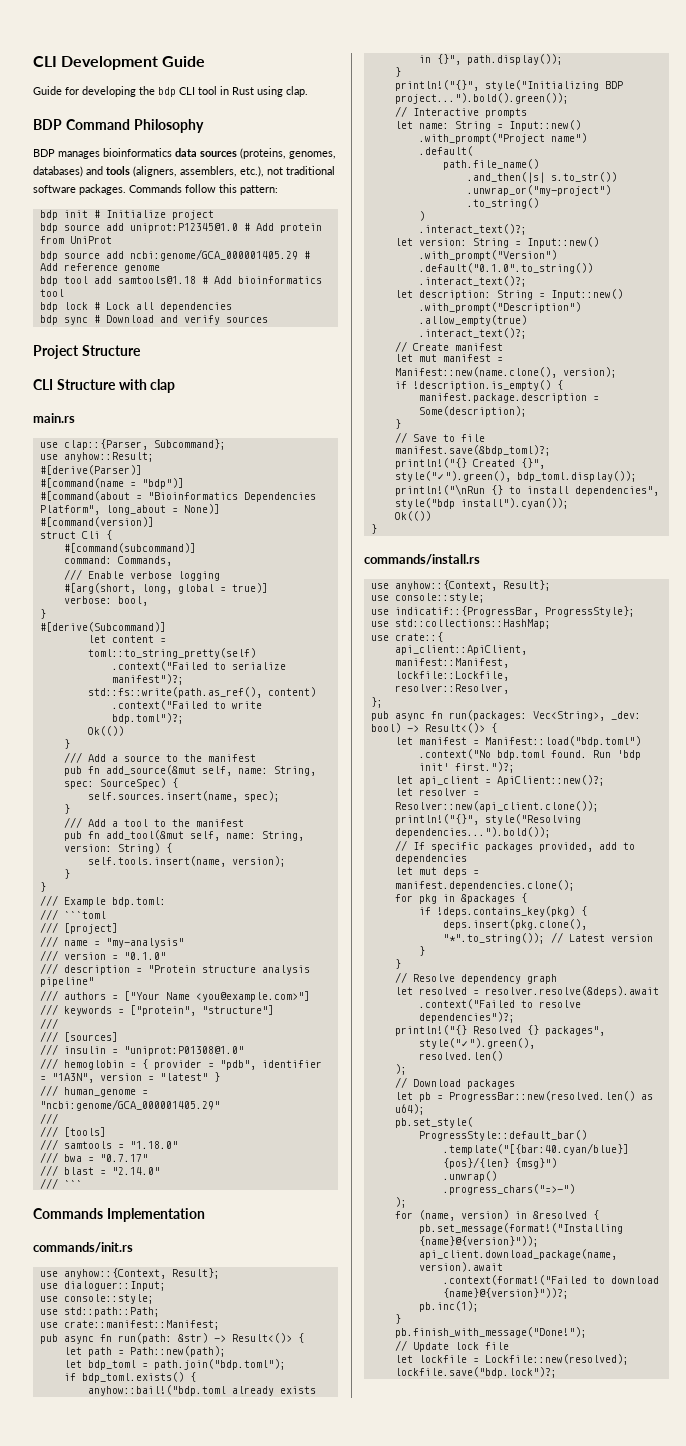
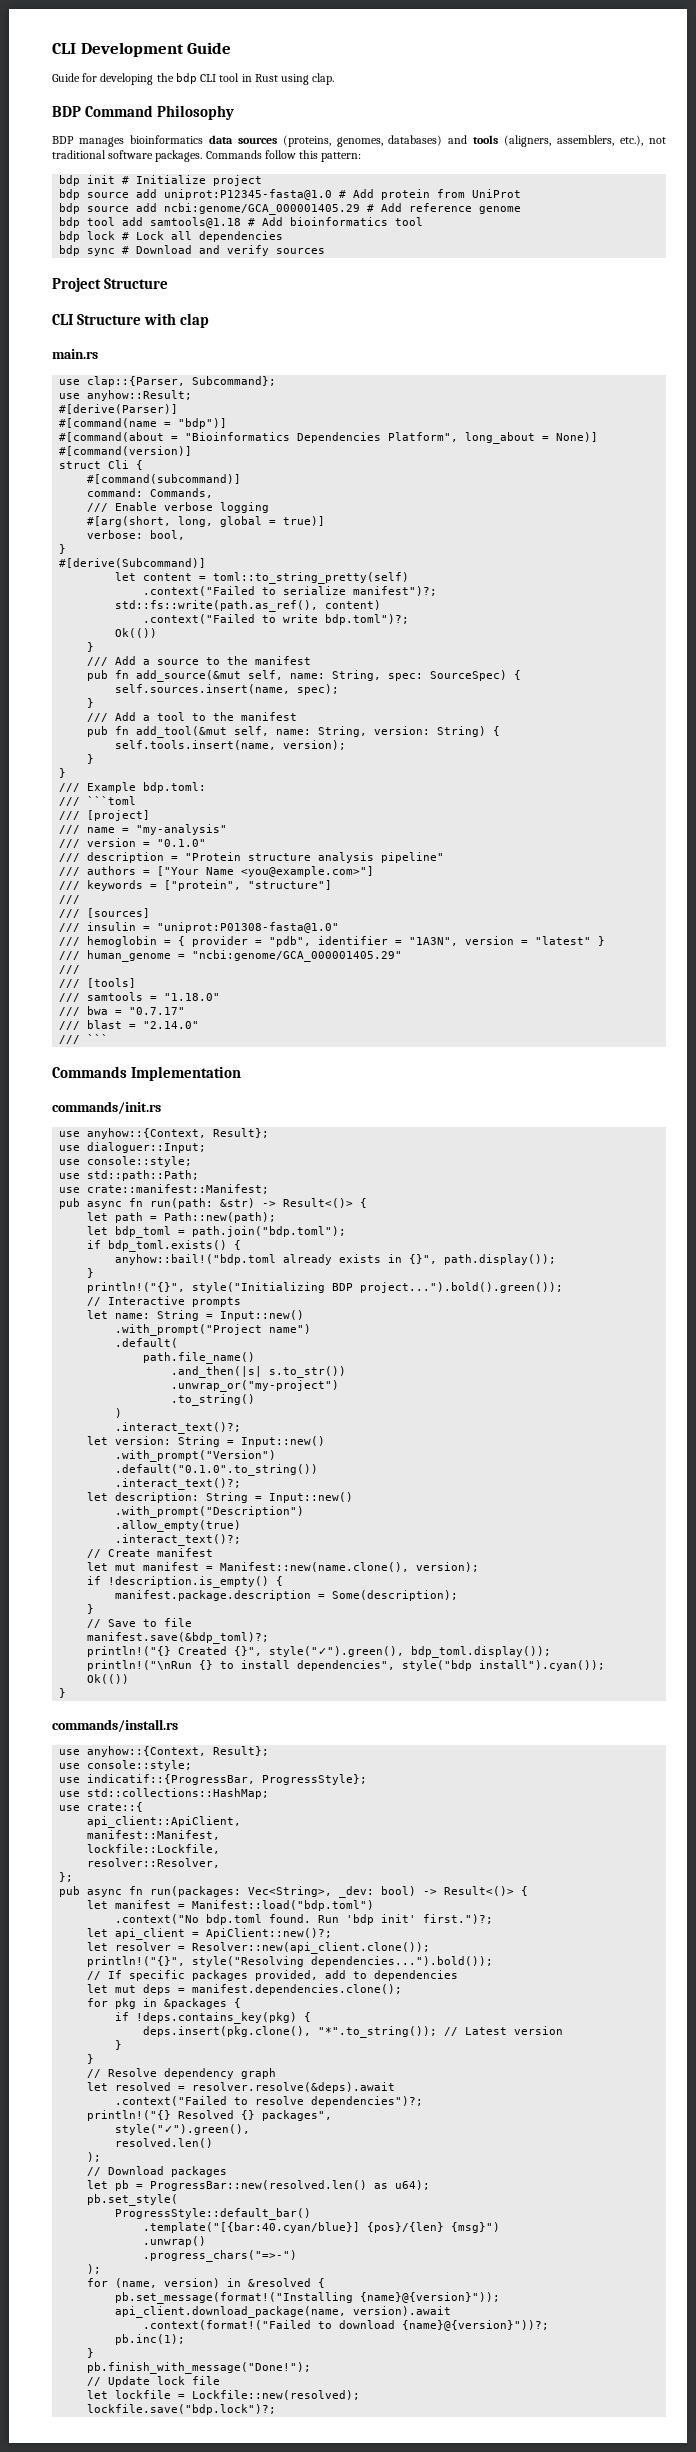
- bdp source add uniprot:P12345@1.0 # Add protein from UniProt
+ bdp source add uniprot:P12345-fasta@1.0 # Add protein from UniProt
- /// insulin = "uniprot:P01308@1.0"
+ /// insulin = "uniprot:P01308-fasta@1.0"

